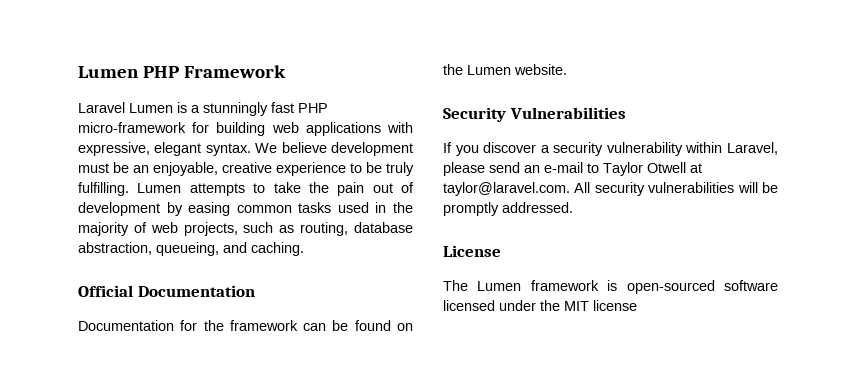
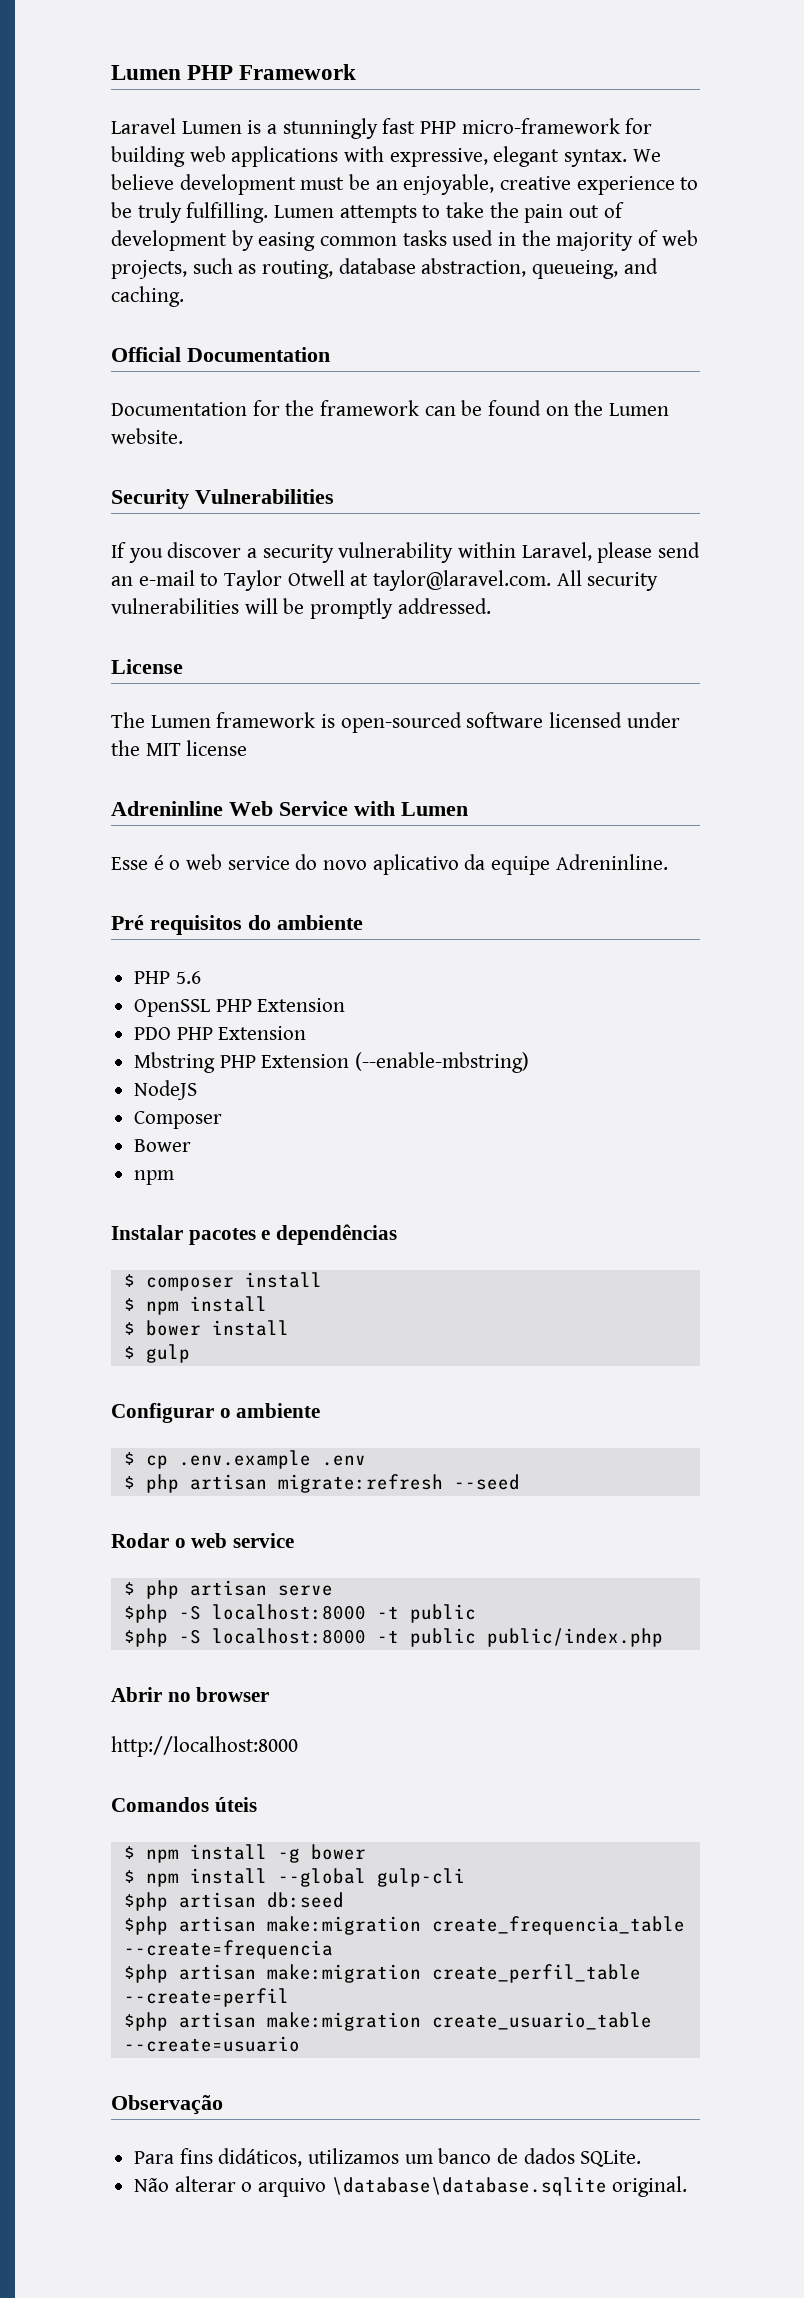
+ Adreninline Web Service with Lumen
+ Esse é o web service do novo aplicativo da equipe Adreninline.
+ Pré requisitos do ambiente
+ PHP 5.6
+ OpenSSL PHP Extension
+ PDO PHP Extension
+ Mbstring PHP Extension (--enable-mbstring)
+ NodeJS
+ Composer
+ Bower
+ npm
+ Instalar pacotes e dependências
+ $ composer install
+ $ npm install
+ $ bower install
+ $ gulp
+ Configurar o ambiente
+ $ cp .env.example .env
+ $ php artisan migrate:refresh --seed
+ Rodar o web service
+ $ php artisan serve
+ $php -S localhost:8000 -t public
+ $php -S localhost:8000 -t public public/index.php
+ Abrir no browser
+ http://localhost:8000
+ Comandos úteis
+ $ npm install -g bower
+ $ npm install --global gulp-cli
+ $php artisan db:seed
+ $php artisan make:migration create_frequencia_table --create=frequencia
+ $php artisan make:migration create_perfil_table --create=perfil
+ $php artisan make:migration create_usuario_table --create=usuario
+ Observação
+ Para fins didáticos, utilizamos um banco de dados SQLite.
+ Não alterar o arquivo \database\database.sqlite original.

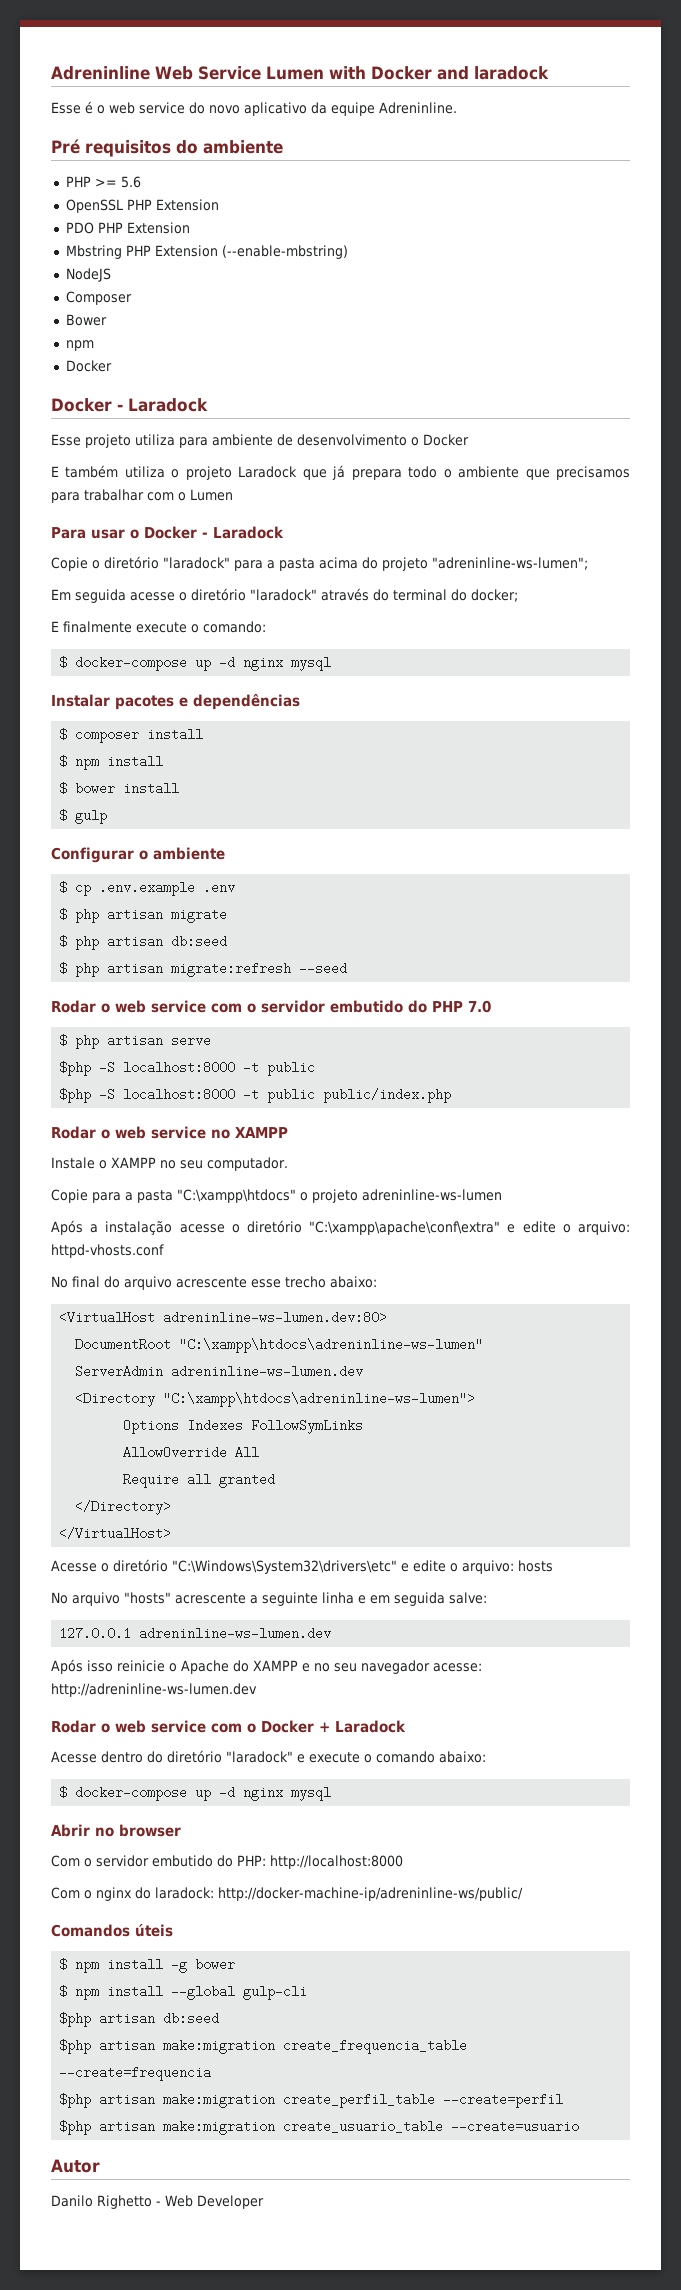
- Lumen PHP Framework
- Laravel Lumen is a stunningly fast PHP micro-framework for building web applications with expressive, elegant syntax. We believe development must be an enjoyable, creative experience to be truly fulfilling. Lumen attempts to take the pain out of development by easing common tasks used in the majority of web projects, such as routing, database abstraction, queueing, and caching.
- Official Documentation
- Documentation for the framework can be found on the Lumen website.
- Security Vulnerabilities
- If you discover a security vulnerability within Laravel, please send an e-mail to Taylor Otwell at taylor@laravel.com. All security vulnerabilities will be promptly addressed.
- License
- The Lumen framework is open-sourced software licensed under the MIT license
- Adreninline Web Service with Lumen
+ Adreninline Web Service Lumen with Docker and laradock
- PHP 5.6
+ PHP >= 5.6
  Bower
  npm
+ Docker
+ Docker - Laradock
+ Esse projeto utiliza para ambiente de desenvolvimento o Docker
+ E também utiliza o projeto Laradock que já prepara todo o ambiente que precisamos para trabalhar com o Lumen
+ Para usar o Docker - Laradock
+ Copie o diretório "laradock" para a pasta acima do projeto "adreninline-ws-lumen";
+ Em seguida acesse o diretório "laradock" através do terminal do docker;
+ E finalmente execute o comando:
+ $ docker-compose up -d nginx mysql
+ $ php artisan migrate
+ $ php artisan db:seed
- Rodar o web service
+ Rodar o web service com o servidor embutido do PHP 7.0
+ Rodar o web service no XAMPP
+ Instale o XAMPP no seu computador.
+ Copie para a pasta "C:\xampp\htdocs" o projeto adreninline-ws-lumen
+ Após a instalação acesse o diretório "C:\xampp\apache\conf\extra" e edite o arquivo: httpd-vhosts.conf
+ No final do arquivo acrescente esse trecho abaixo:
+ <VirtualHost adreninline-ws-lumen.dev:80>
+ DocumentRoot "C:\xampp\htdocs\adreninline-ws-lumen"
+ ServerAdmin adreninline-ws-lumen.dev
+ <Directory "C:\xampp\htdocs\adreninline-ws-lumen">
+ Options Indexes FollowSymLinks
+ AllowOverride All
+ Require all granted
+ </Directory>
+ </VirtualHost>
+ Acesse o diretório "C:\Windows\System32\drivers\etc" e edite o arquivo: hosts
+ No arquivo "hosts" acrescente a seguinte linha e em seguida salve:
+ 127.0.0.1 adreninline-ws-lumen.dev
+ Após isso reinicie o Apache do XAMPP e no seu navegador acesse: http://adreninline-ws-lumen.dev
+ Rodar o web service com o Docker + Laradock
+ Acesse dentro do diretório "laradock" e execute o comando abaixo:
+ $ docker-compose up -d nginx mysql
  Abrir no browser
- http://localhost:8000
+ Com o servidor embutido do PHP: http://localhost:8000
+ Com o nginx do laradock: http://docker-machine-ip/adreninline-ws/public/
- Observação
- Para fins didáticos, utilizamos um banco de dados SQLite.
- Não alterar o arquivo \database\database.sqlite original.
+ Autor
+ Danilo Righetto - Web Developer

